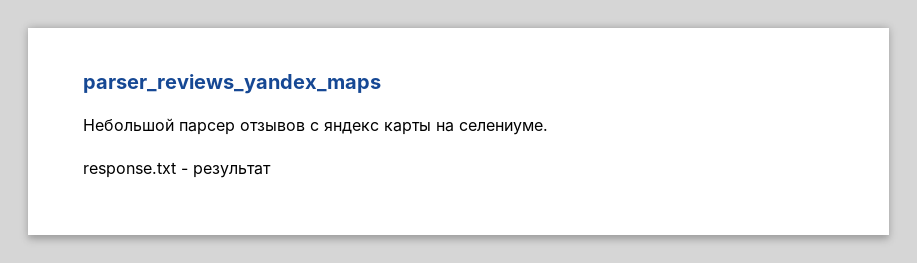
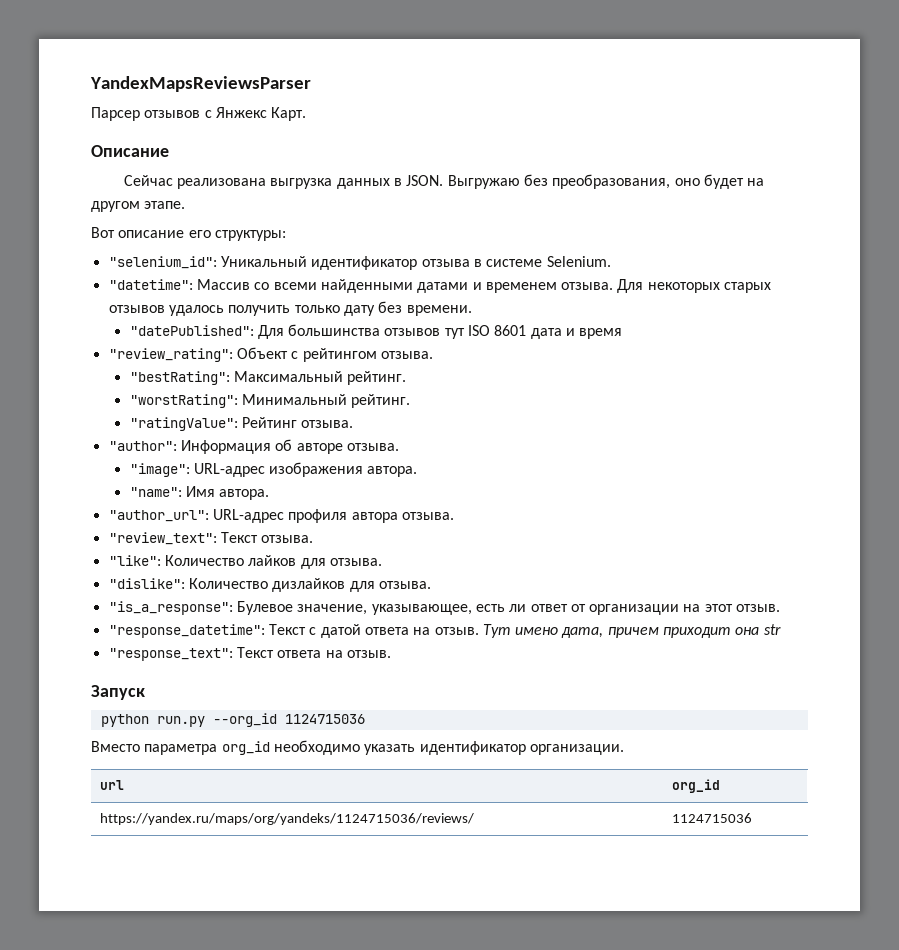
- parser_reviews_yandex_maps
- Небольшой парсер отзывов с яндекс карты на селениуме.
- response.txt - результат
+ YandexMapsReviewsParser
+ Парсер отзывов с Янжекс Карт.
+ Описание
+ Сейчас реализована выгрузка данных в JSON. Выгружаю без преобразования, оно будет на другом этапе.
+ Вот описание его структуры:
+ "selenium_id": Уникальный идентификатор отзыва в системе Selenium.
+ "datetime": Массив со всеми найденными датами и временем отзыва. Для некоторых старых отзывов удалось получить только дату без времени.
+ "datePublished": Для большинства отзывов тут ISO 8601 дата и время
+ "review_rating": Объект с рейтингом отзыва.
+ "bestRating": Максимальный рейтинг.
+ "worstRating": Минимальный рейтинг.
+ "ratingValue": Рейтинг отзыва.
+ "author": Информация об авторе отзыва.
+ "image": URL-адрес изображения автора.
+ "name": Имя автора.
+ "author_url": URL-адрес профиля автора отзыва.
+ "review_text": Текст отзыва.
+ "like": Количество лайков для отзыва.
+ "dislike": Количество дизлайков для отзыва.
+ "is_a_response": Булевое значение, указывающее, есть ли ответ от организации на этот отзыв.
+ "response_datetime": Текст с датой ответа на отзыв. Тут имено дата, причем приходит она str
+ "response_text": Текст ответа на отзыв.
+ Запуск
+ python run.py --org_id 1124715036
+ Вместо параметра org_id необходимо указать идентификатор организации.
+ url | org_id
+ https://yandex.ru/maps/org/yandeks/1124715036/reviews/ | 1124715036

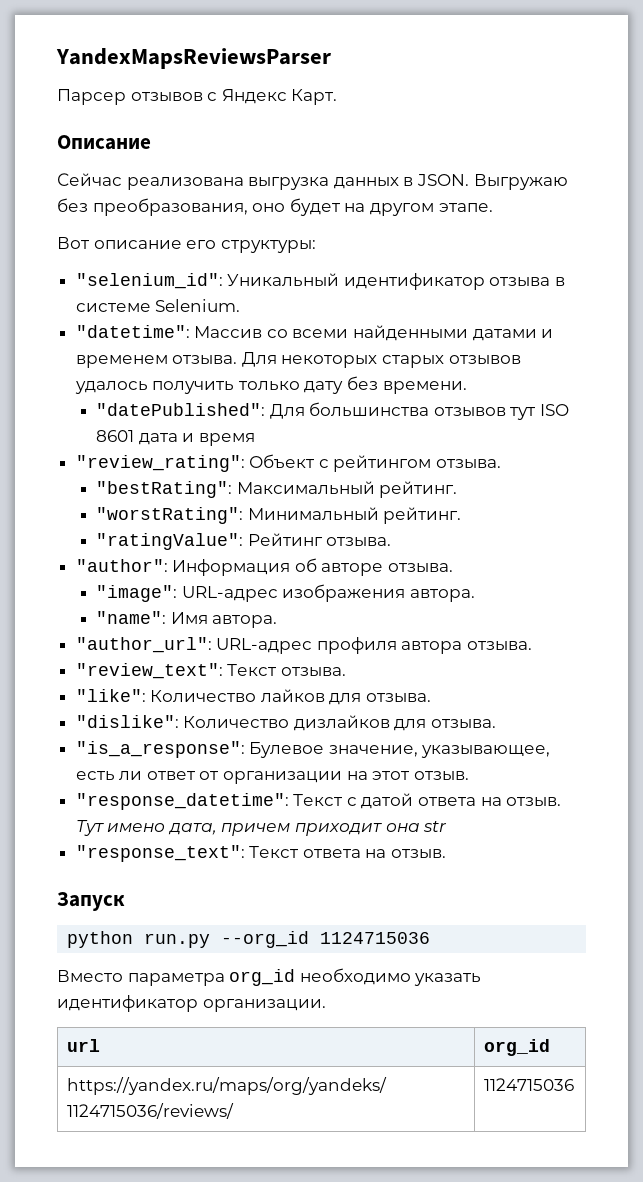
- Парсер отзывов с Янжекс Карт.
+ Парсер отзывов с Яндекс Карт.

